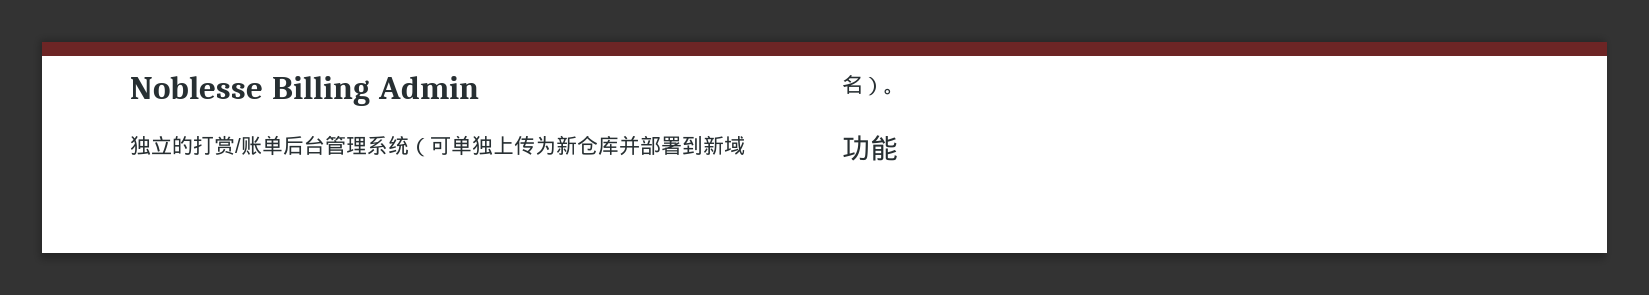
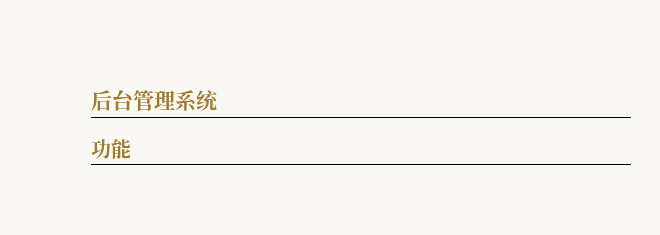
- Noblesse Billing Admin
- 独立的打赏/账单后台管理系统（可单独上传为新仓库并部署到新域名）。
+ 后台管理系统

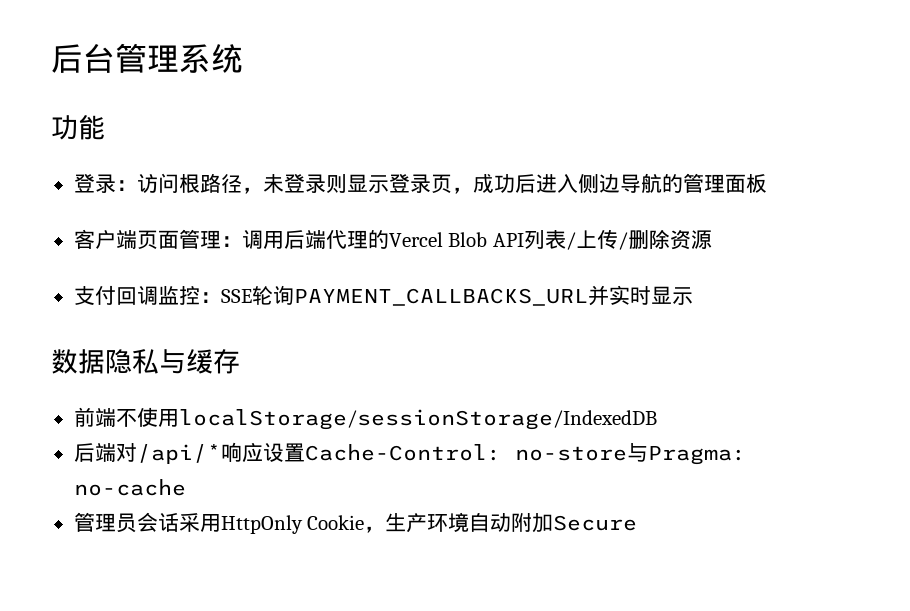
+ 登录：访问根路径，未登录则显示登录页，成功后进入侧边导航的管理面板
+ 客户端页面管理：调用后端代理的Vercel Blob API列表/上传/删除资源
+ 支付回调监控：SSE轮询PAYMENT_CALLBACKS_URL并实时显示
+ 数据隐私与缓存
+ 前端不使用localStorage/sessionStorage/IndexedDB
+ 后端对/api/*响应设置Cache-Control: no-store与Pragma: no-cache
+ 管理员会话采用HttpOnly Cookie，生产环境自动附加Secure

